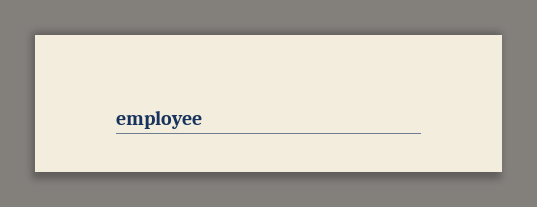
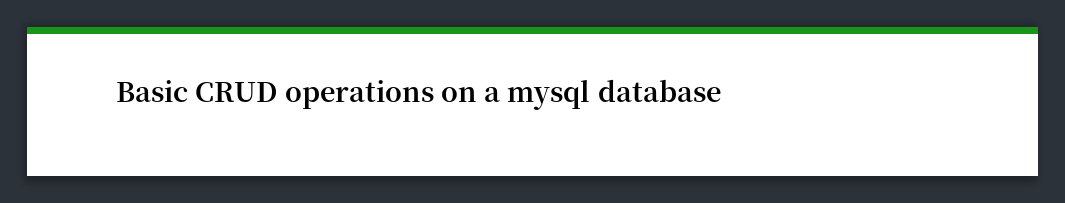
- employee
+ Basic CRUD operations on a mysql database

